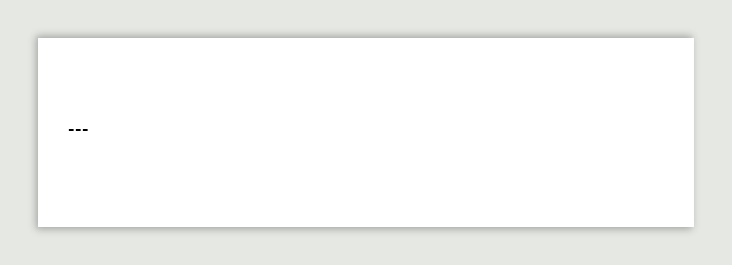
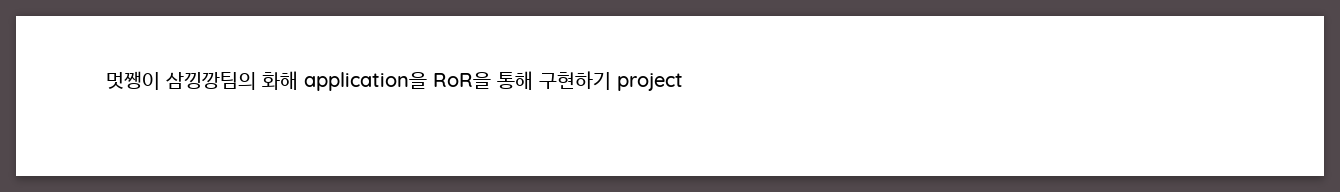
- ---
+ 멋쨍이 삼낑깡팀의 화해 application을 RoR을 통해 구현하기 project

